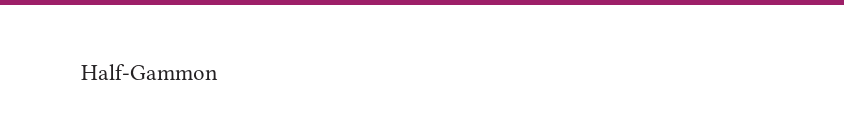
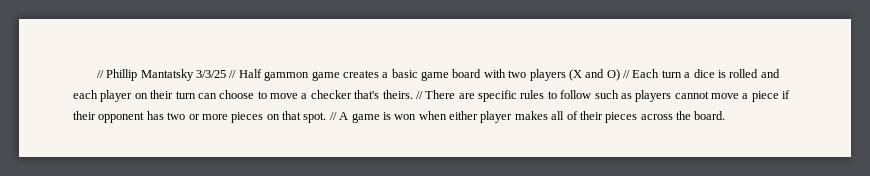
- Half-Gammon
+ // Phillip Mantatsky 3/3/25 // Half gammon game creates a basic game board with two players (X and O) // Each turn a dice is rolled and each player on their turn can choose to move a checker that's theirs. // There are specific rules to follow such as players cannot move a piece if their opponent has two or more pieces on that spot. // A game is won when either player makes all of their pieces across the board.

